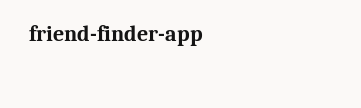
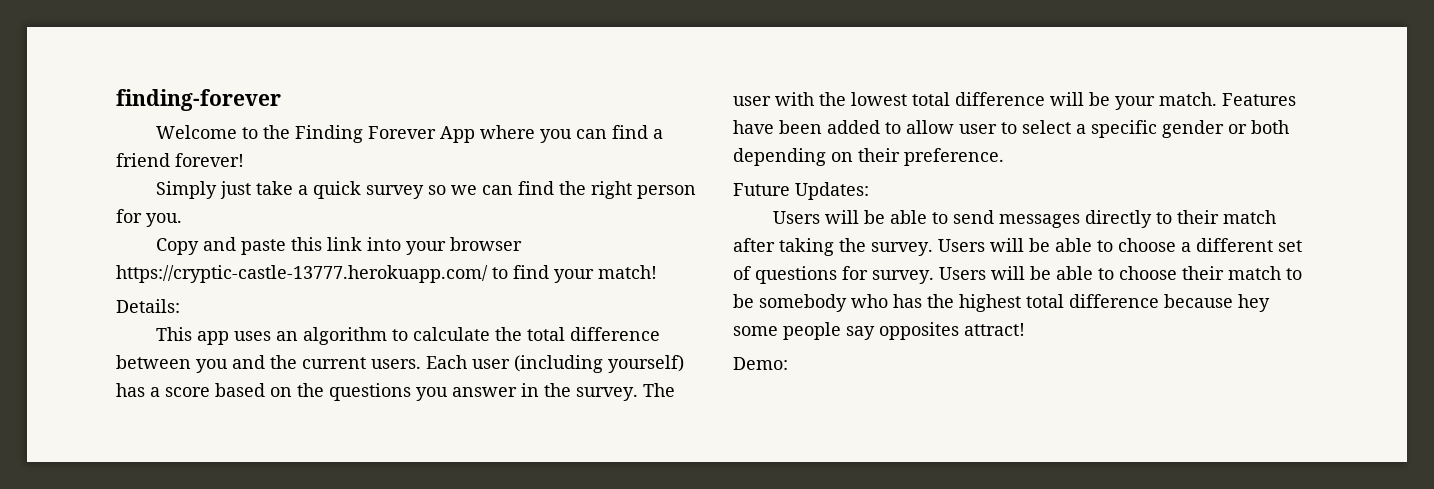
- friend-finder-app
+ finding-forever
+ Welcome to the Finding Forever App where you can find a friend forever!
+ Simply just take a quick survey so we can find the right person for you.
+ Copy and paste this link into your browser https://cryptic-castle-13777.herokuapp.com/ to find your match!
+ Details:
+ This app uses an algorithm to calculate the total difference between you and the current users. Each user (including yourself) has a score based on the questions you answer in the survey. The user with the lowest total difference will be your match. Features have been added to allow user to select a specific gender or both depending on their preference.
+ Future Updates:
+ Users will be able to send messages directly to their match after taking the survey. Users will be able to choose a different set of questions for survey. Users will be able to choose their match to be somebody who has the highest total difference because hey some people say opposites attract!
+ Demo:

